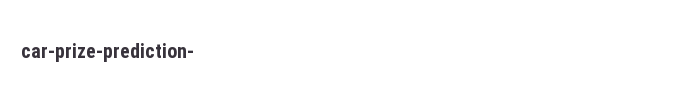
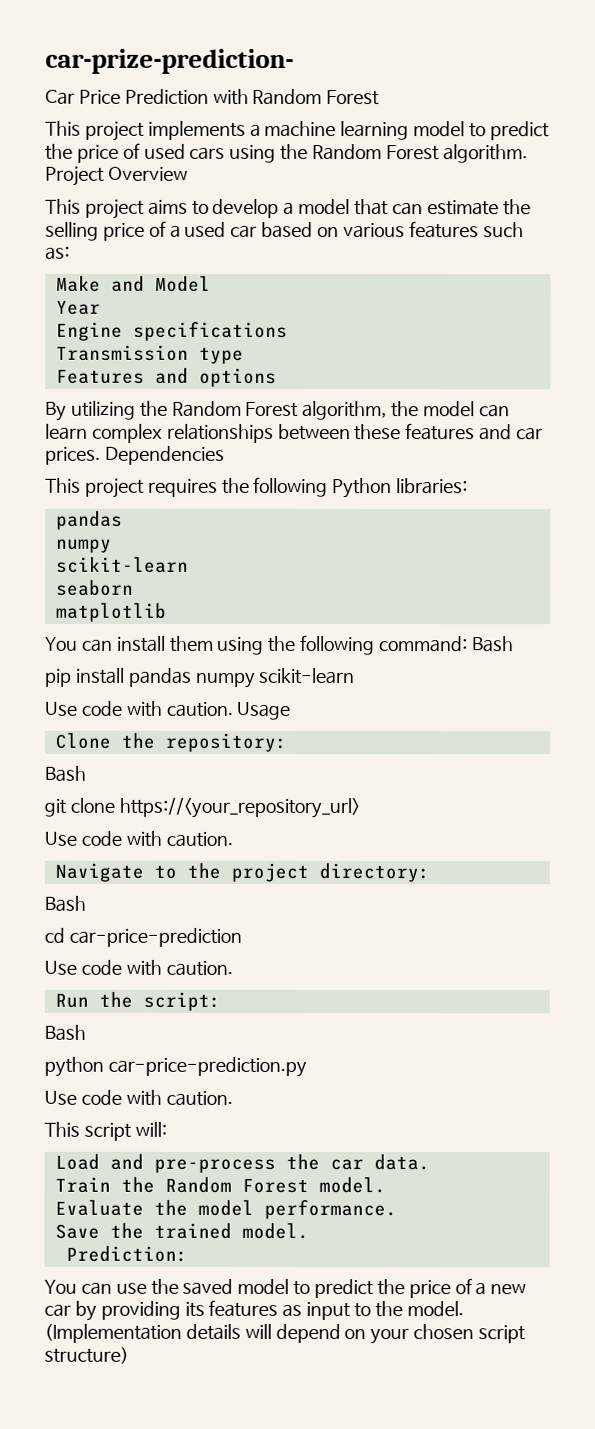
+ Car Price Prediction with Random Forest
+ This project implements a machine learning model to predict the price of used cars using the Random Forest algorithm. Project Overview
+ This project aims to develop a model that can estimate the selling price of a used car based on various features such as:
+ Make and Model
+ Year
+ Engine specifications
+ Transmission type
+ Features and options
+ By utilizing the Random Forest algorithm, the model can learn complex relationships between these features and car prices. Dependencies
+ This project requires the following Python libraries:
+ pandas
+ numpy
+ scikit-learn
+ seaborn
+ matplotlib
+ You can install them using the following command: Bash
+ pip install pandas numpy scikit-learn
+ Use code with caution. Usage
+ Clone the repository:
+ Bash
+ git clone https://<your_repository_url>
+ Use code with caution.
+ Navigate to the project directory:
+ Bash
+ cd car-price-prediction
+ Use code with caution.
+ Run the script:
+ Bash
+ python car-price-prediction.py
+ Use code with caution.
+ This script will:
+ Load and pre-process the car data.
+ Train the Random Forest model.
+ Evaluate the model performance.
+ Save the trained model.
+ Prediction:
+ You can use the saved model to predict the price of a new car by providing its features as input to the model. (Implementation details will depend on your chosen script structure)

